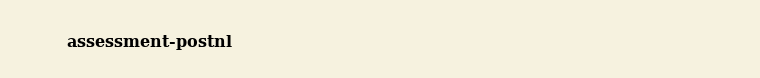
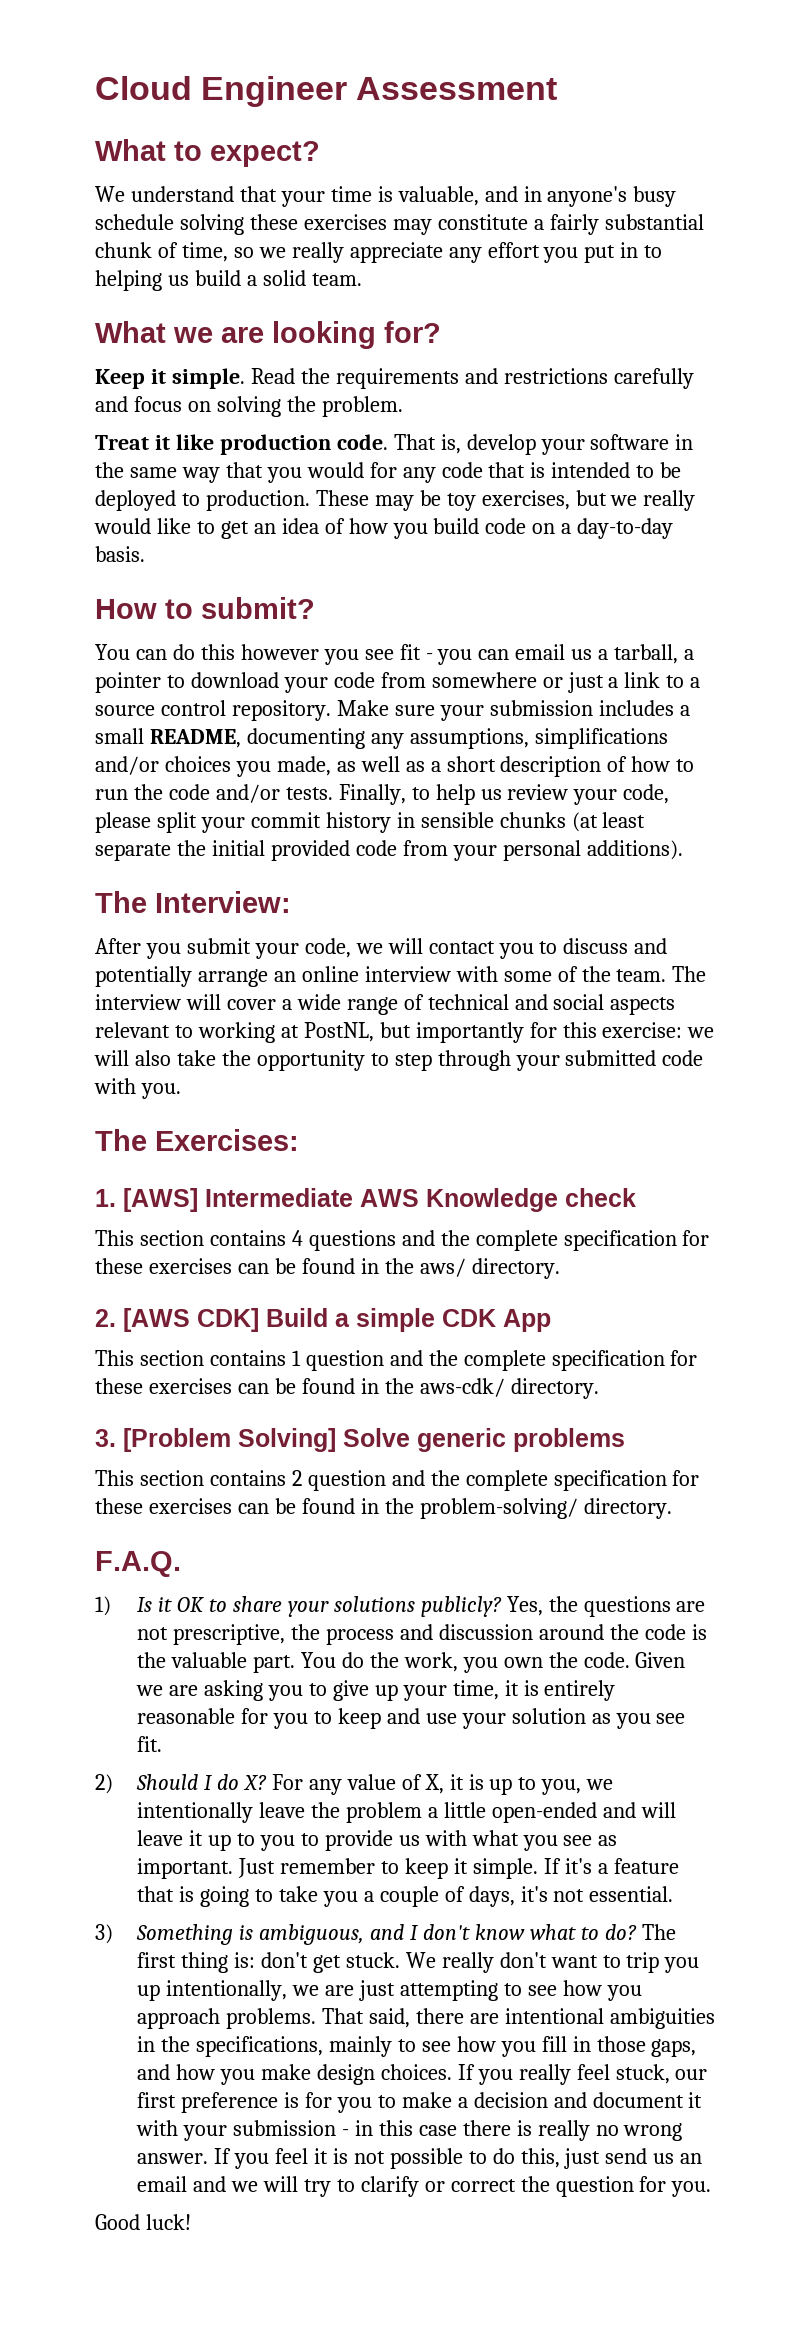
- assessment-postnl
+ Cloud Engineer Assessment
+ What to expect?
+ We understand that your time is valuable, and in anyone's busy schedule solving these exercises may constitute a fairly substantial chunk of time, so we really appreciate any effort you put in to helping us build a solid team.
+ What we are looking for?
+ Keep it simple. Read the requirements and restrictions carefully and focus on solving the problem.
+ Treat it like production code. That is, develop your software in the same way that you would for any code that is intended to be deployed to production. These may be toy exercises, but we really would like to get an idea of how you build code on a day-to-day basis.
+ How to submit?
+ You can do this however you see fit - you can email us a tarball, a pointer to download your code from somewhere or just a link to a source control repository. Make sure your submission includes a small README, documenting any assumptions, simplifications and/or choices you made, as well as a short description of how to run the code and/or tests. Finally, to help us review your code, please split your commit history in sensible chunks (at least separate the initial provided code from your personal additions).
+ The Interview:
+ After you submit your code, we will contact you to discuss and potentially arrange an online interview with some of the team. The interview will cover a wide range of technical and social aspects relevant to working at PostNL, but importantly for this exercise: we will also take the opportunity to step through your submitted code with you.
+ The Exercises:
+ 1. [AWS] Intermediate AWS Knowledge check
+ This section contains 4 questions and the complete specification for these exercises can be found in the aws/ directory.
+ 2. [AWS CDK] Build a simple CDK App
+ This section contains 1 question and the complete specification for these exercises can be found in the aws-cdk/ directory.
+ 3. [Problem Solving] Solve generic problems
+ This section contains 2 question and the complete specification for these exercises can be found in the problem-solving/ directory.
+ F.A.Q.
+ 1) Is it OK to share your solutions publicly? Yes, the questions are not prescriptive, the process and discussion around the code is the valuable part. You do the work, you own the code. Given we are asking you to give up your time, it is entirely reasonable for you to keep and use your solution as you see fit.
+ 2) Should I do X? For any value of X, it is up to you, we intentionally leave the problem a little open-ended and will leave it up to you to provide us with what you see as important. Just remember to keep it simple. If it's a feature that is going to take you a couple of days, it's not essential.
+ 3) Something is ambiguous, and I don't know what to do? The first thing is: don't get stuck. We really don't want to trip you up intentionally, we are just attempting to see how you approach problems. That said, there are intentional ambiguities in the specifications, mainly to see how you fill in those gaps, and how you make design choices. If you really feel stuck, our first preference is for you to make a decision and document it with your submission - in this case there is really no wrong answer. If you feel it is not possible to do this, just send us an email and we will try to clarify or correct the question for you.
+ Good luck!

